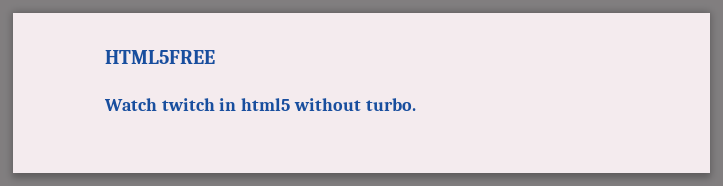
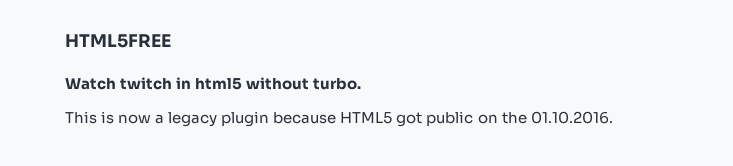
+ This is now a legacy plugin because HTML5 got public on the 01.10.2016.

